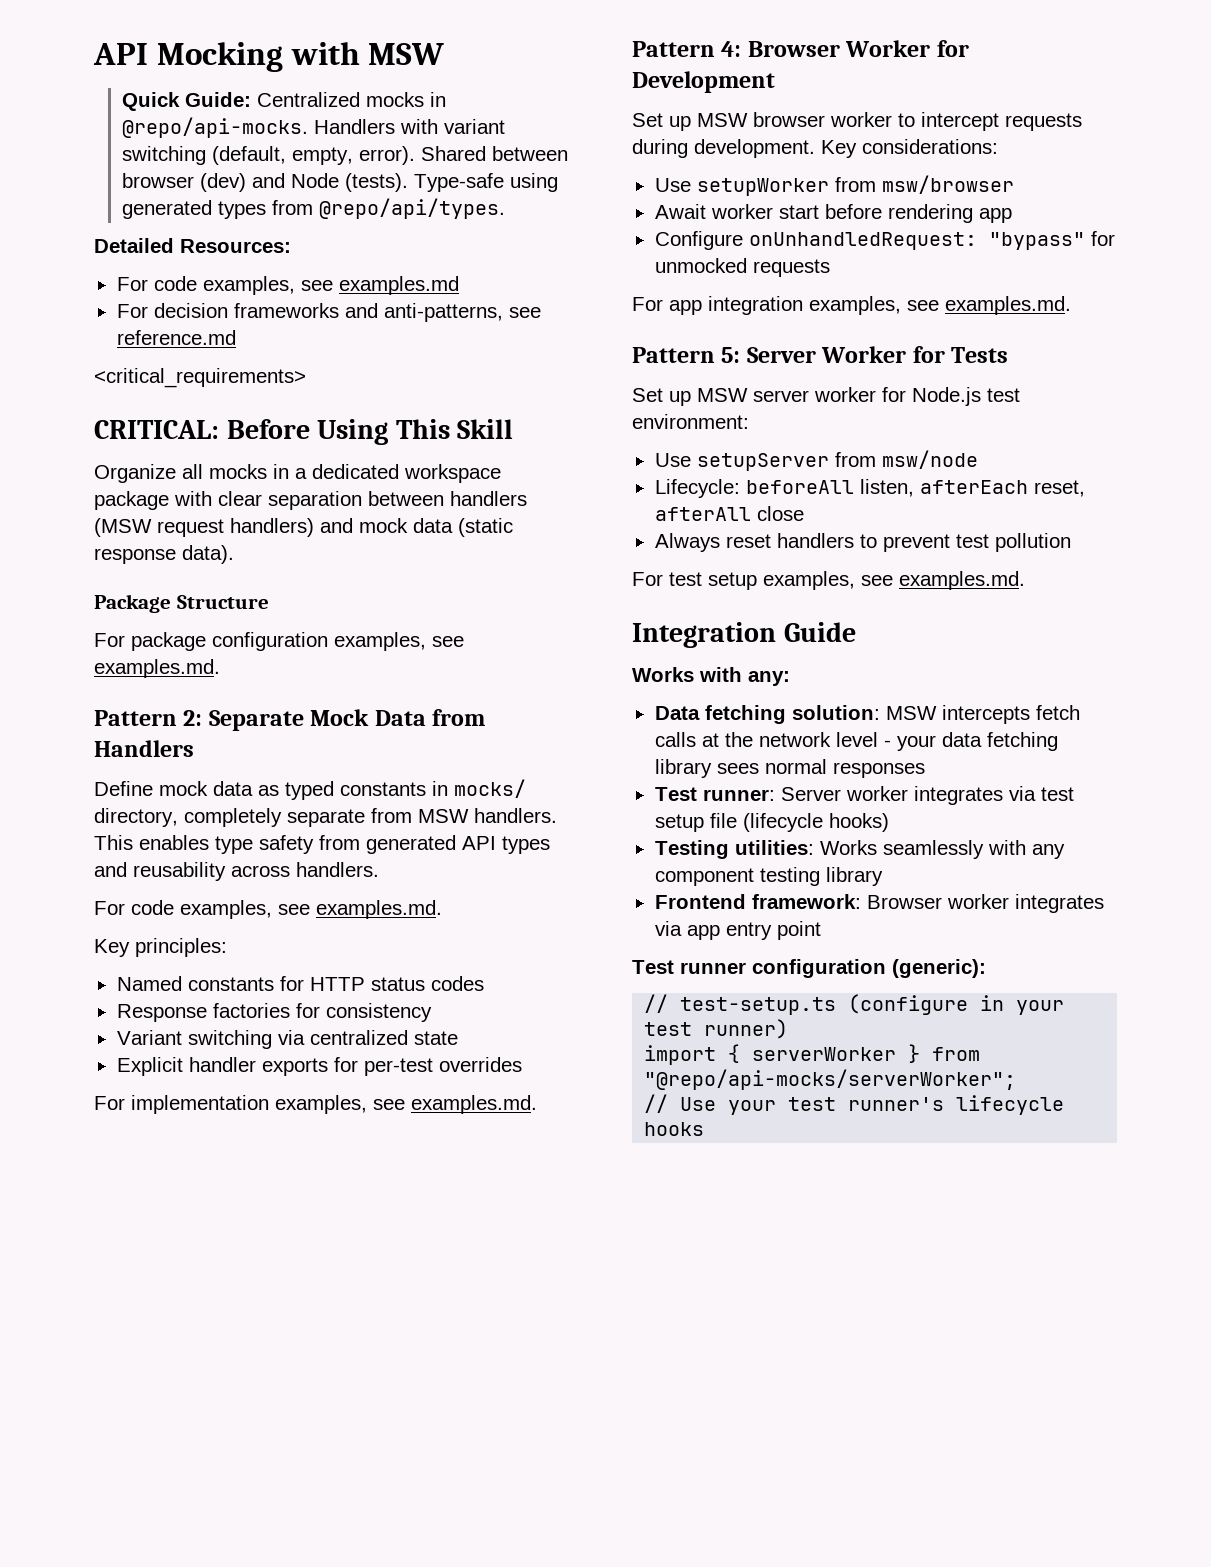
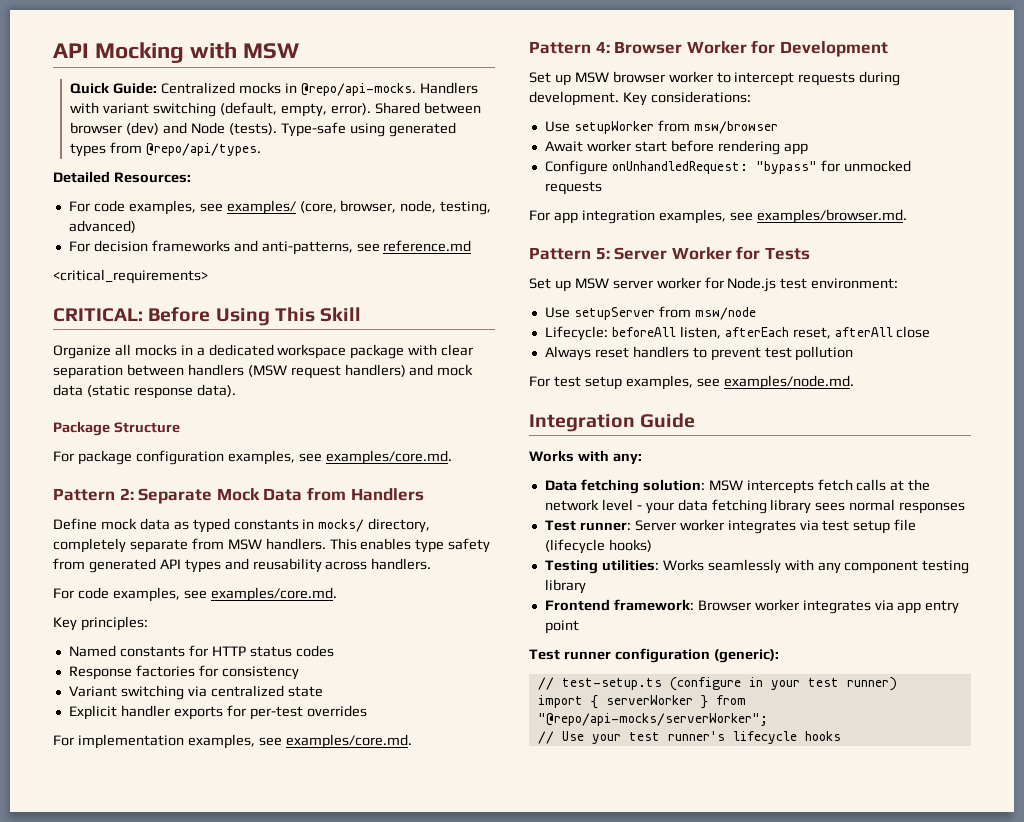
- For code examples, see examples.md
+ For code examples, see examples/ (core, browser, node, testing, advanced)
- For package configuration examples, see examples.md.
+ For package configuration examples, see examples/core.md.
- For code examples, see examples.md.
+ For code examples, see examples/core.md.
- For implementation examples, see examples.md.
+ For implementation examples, see examples/core.md.
- For app integration examples, see examples.md.
+ For app integration examples, see examples/browser.md.
- For test setup examples, see examples.md.
+ For test setup examples, see examples/node.md.

